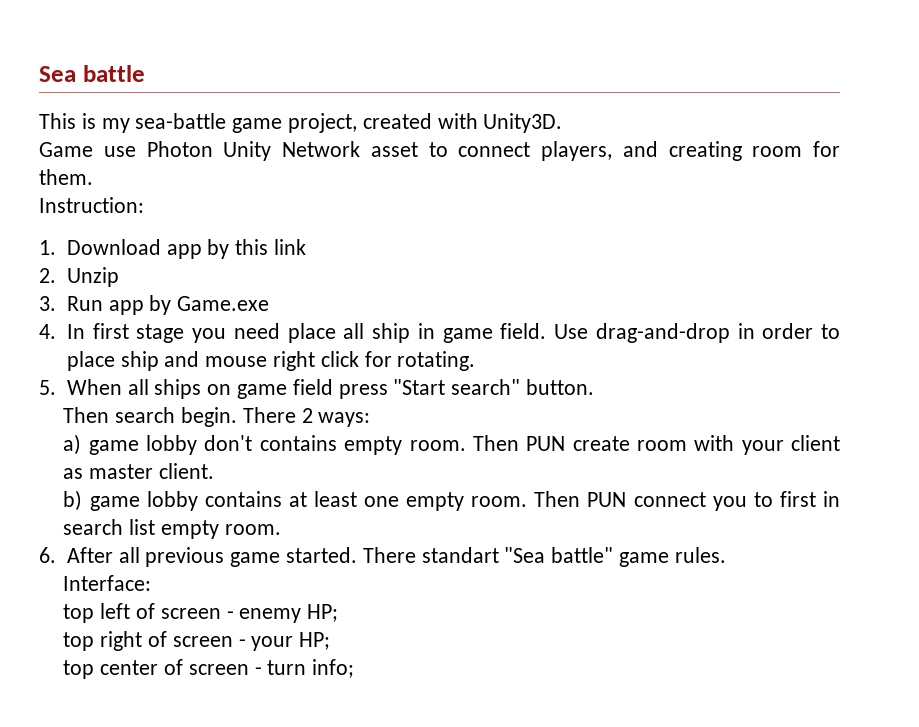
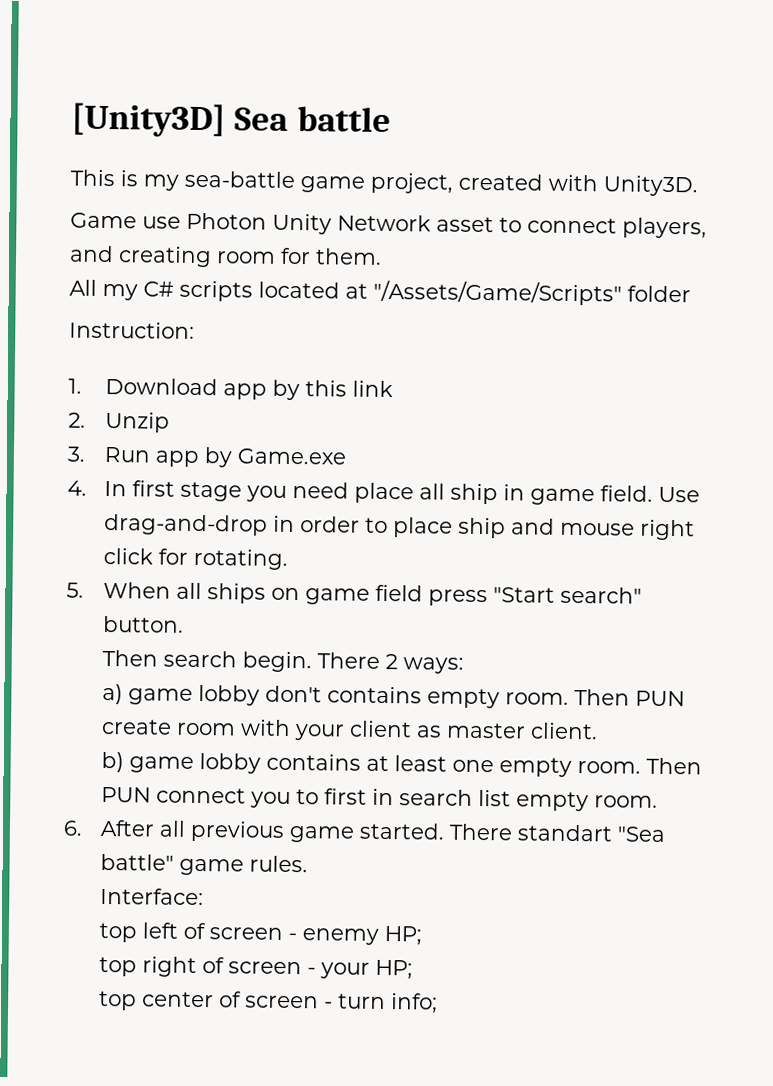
- Sea battle
+ [Unity3D] Sea battle
+ All my C# scripts located at "/Assets/Game/Scripts" folder

